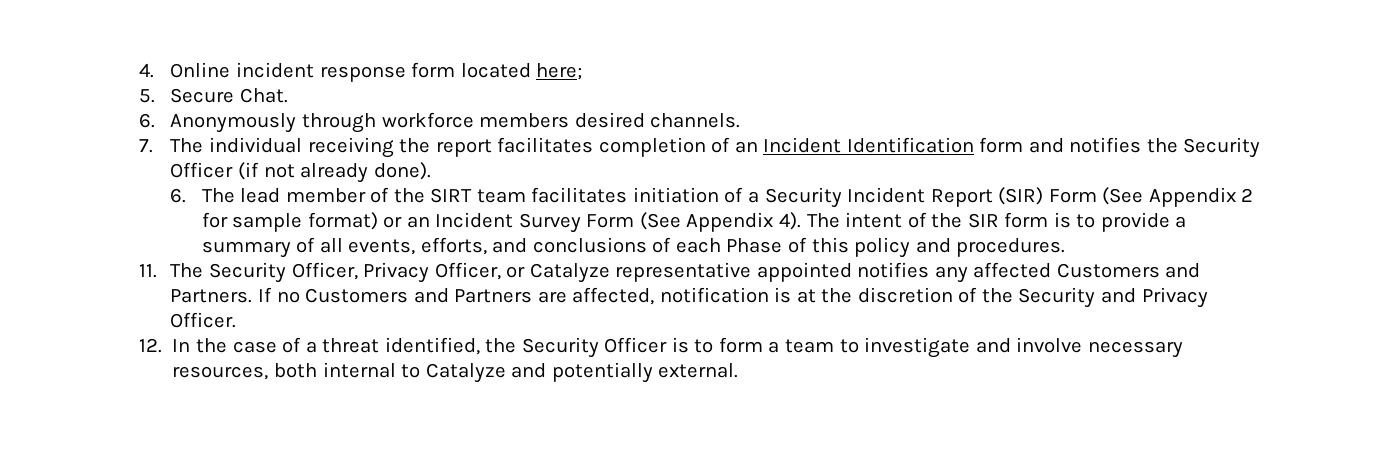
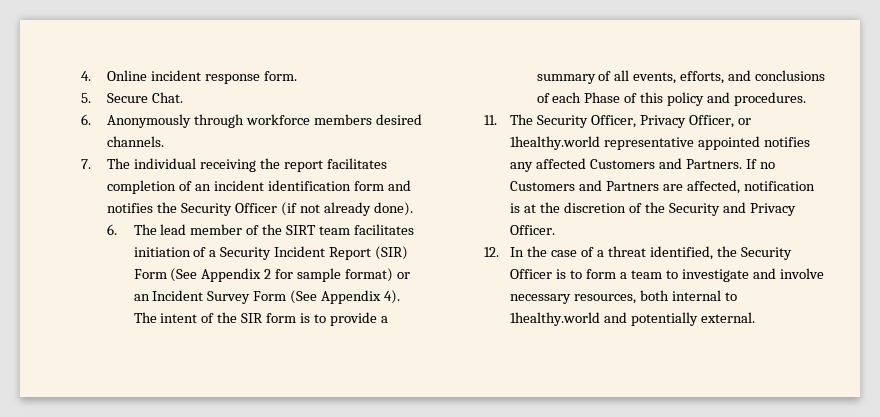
- 4. Online incident response form located here;
+ 4. Online incident response form.
- 7. The individual receiving the report facilitates completion of an Incident Identification form and notifies the Security Officer (if not already done).
+ 7. The individual receiving the report facilitates completion of an incident identification form and notifies the Security Officer (if not already done).
- 11. The Security Officer, Privacy Officer, or Catalyze representative appointed notifies any affected Customers and Partners.
+ 11. The Security Officer, Privacy Officer, or 1healthy.world representative appointed notifies any affected Customers and Partners.
- 12. In the case of a threat identified, the Security Officer is to form a team to investigate and involve necessary resources, both internal to Catalyze and potentially external.
+ 12. In the case of a threat identified, the Security Officer is to form a team to investigate and involve necessary resources, both internal to 1healthy.world and potentially external.

